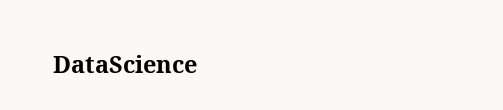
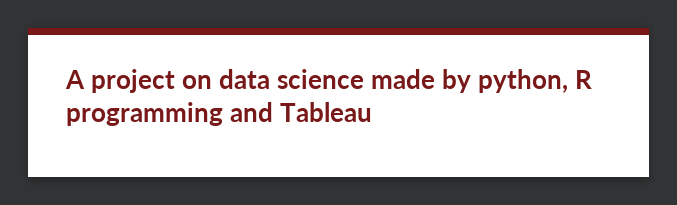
- DataScience
+ A project on data science made by python, R programming and Tableau

